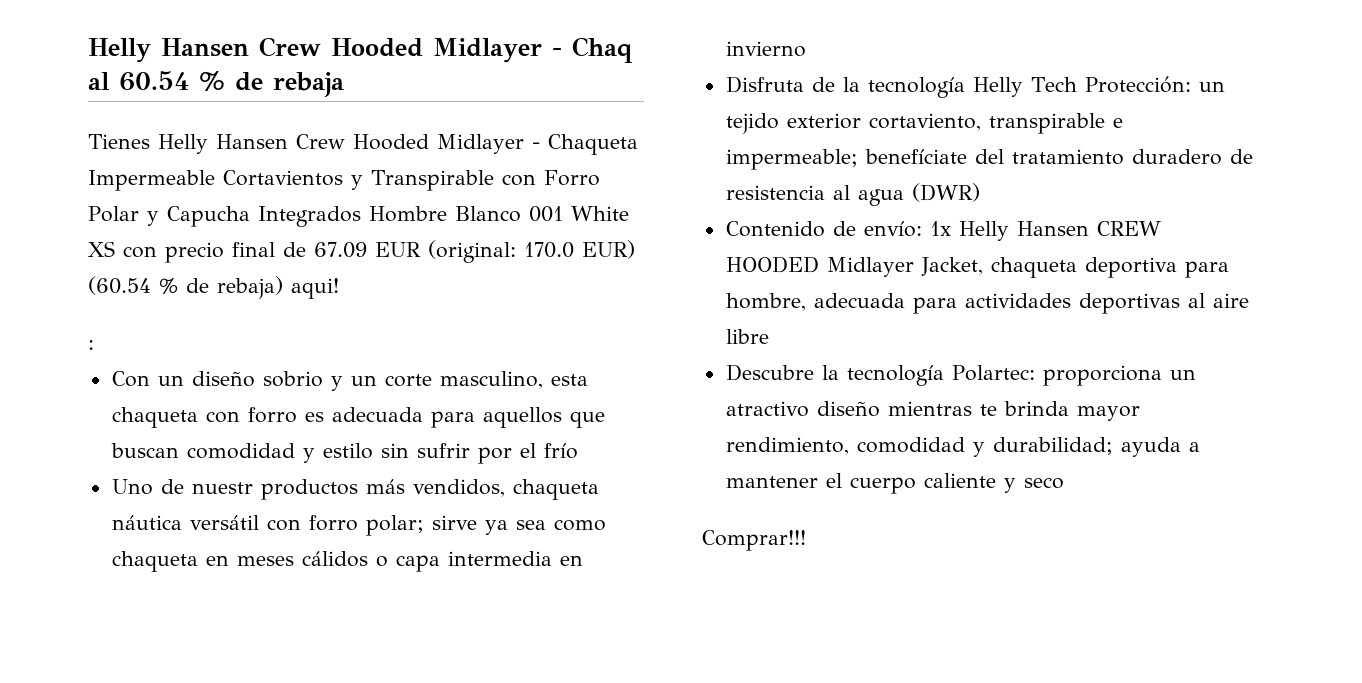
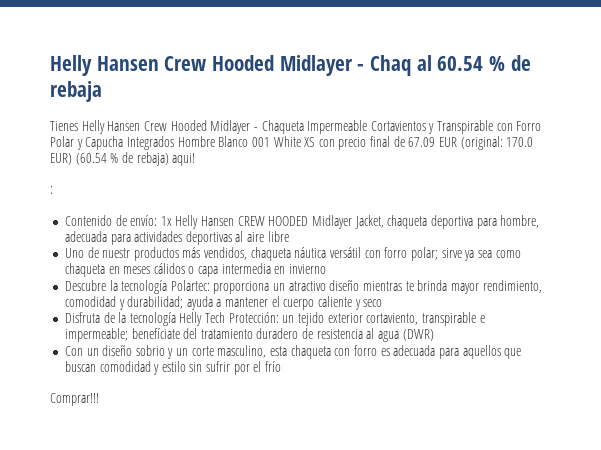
+ Contenido de envío: 1x Helly Hansen CREW HOODED Midlayer Jacket, chaqueta deportiva para hombre, adecuada para actividades deportivas al aire libre
+ Uno de nuestr productos más vendidos, chaqueta náutica versátil con forro polar; sirve ya sea como chaqueta en meses cálidos o capa intermedia en invierno
+ Descubre la tecnología Polartec: proporciona un atractivo diseño mientras te brinda mayor rendimiento, comodidad y durabilidad; ayuda a mantener el cuerpo caliente y seco
+ Disfruta de la tecnología Helly Tech Protección: un tejido exterior cortaviento, transpirable e impermeable; benefíciate del tratamiento duradero de resistencia al agua (DWR)
- Uno de nuestr productos más vendidos, chaqueta náutica versátil con forro polar; sirve ya sea como chaqueta en meses cálidos o capa intermedia en invierno
- Disfruta de la tecnología Helly Tech Protección: un tejido exterior cortaviento, transpirable e impermeable; benefíciate del tratamiento duradero de resistencia al agua (DWR)
- Contenido de envío: 1x Helly Hansen CREW HOODED Midlayer Jacket, chaqueta deportiva para hombre, adecuada para actividades deportivas al aire libre
- Descubre la tecnología Polartec: proporciona un atractivo diseño mientras te brinda mayor rendimiento, comodidad y durabilidad; ayuda a mantener el cuerpo caliente y seco

